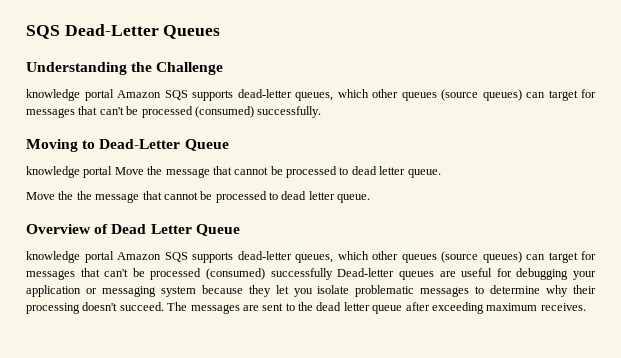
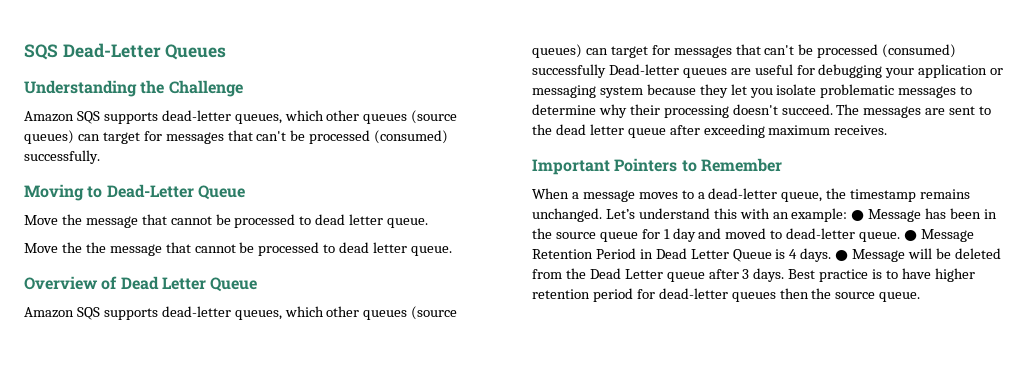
- knowledge portal Amazon SQS supports dead-letter queues, which other queues (source queues) can target for messages that can't be processed (consumed) successfully.
+ Amazon SQS supports dead-letter queues, which other queues (source queues) can target for messages that can't be processed (consumed) successfully.
- knowledge portal Move the message that cannot be processed to dead letter queue.
+ Move the message that cannot be processed to dead letter queue.
- knowledge portal Amazon SQS supports dead-letter queues, which other queues (source queues) can target for messages that can't be processed (consumed) successfully Dead-letter queues are useful for debugging your application or messaging system because they let you isolate problematic messages to determine why their processing doesn't succeed.
+ Amazon SQS supports dead-letter queues, which other queues (source queues) can target for messages that can't be processed (consumed) successfully Dead-letter queues are useful for debugging your application or messaging system because they let you isolate problematic messages to determine why their processing doesn't succeed.
+ Important Pointers to Remember
+ When a message moves to a dead-letter queue, the timestamp remains unchanged. Let’s understand this with an example: ● Message has been in the source queue for 1 day and moved to dead-letter queue. ● Message Retention Period in Dead Letter Queue is 4 days. ● Message will be deleted from the Dead Letter queue after 3 days. Best practice is to have higher retention period for dead-letter queues then the source queue.

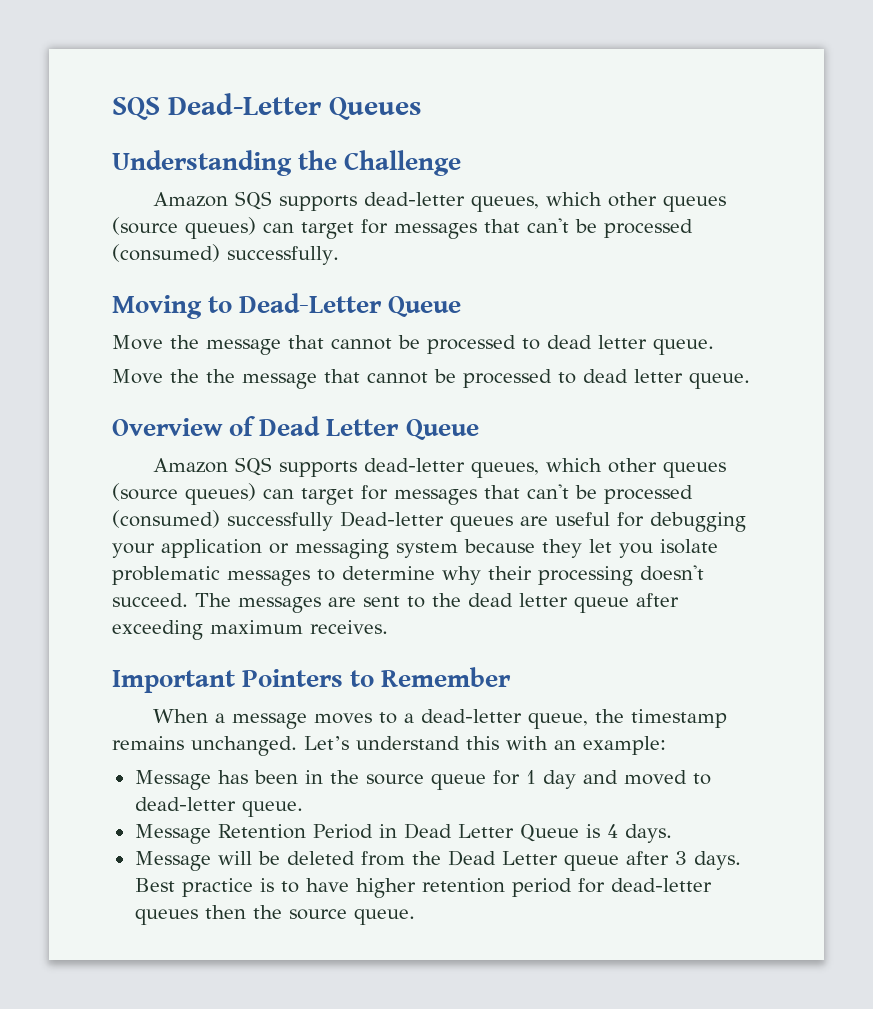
- Let’s understand this with an example: ● Message has been in the source queue for 1 day and moved to dead-letter queue. ● Message Retention Period in Dead Letter Queue is 4 days. ● Message will be deleted from the Dead Letter queue after 3 days.
+ Let’s understand this with an example:
+ Message has been in the source queue for 1 day and moved to dead-letter queue.
+ Message Retention Period in Dead Letter Queue is 4 days.
+ Message will be deleted from the Dead Letter queue after 3 days.

